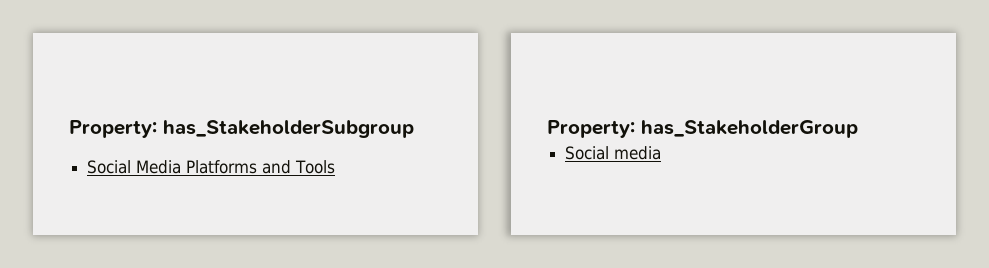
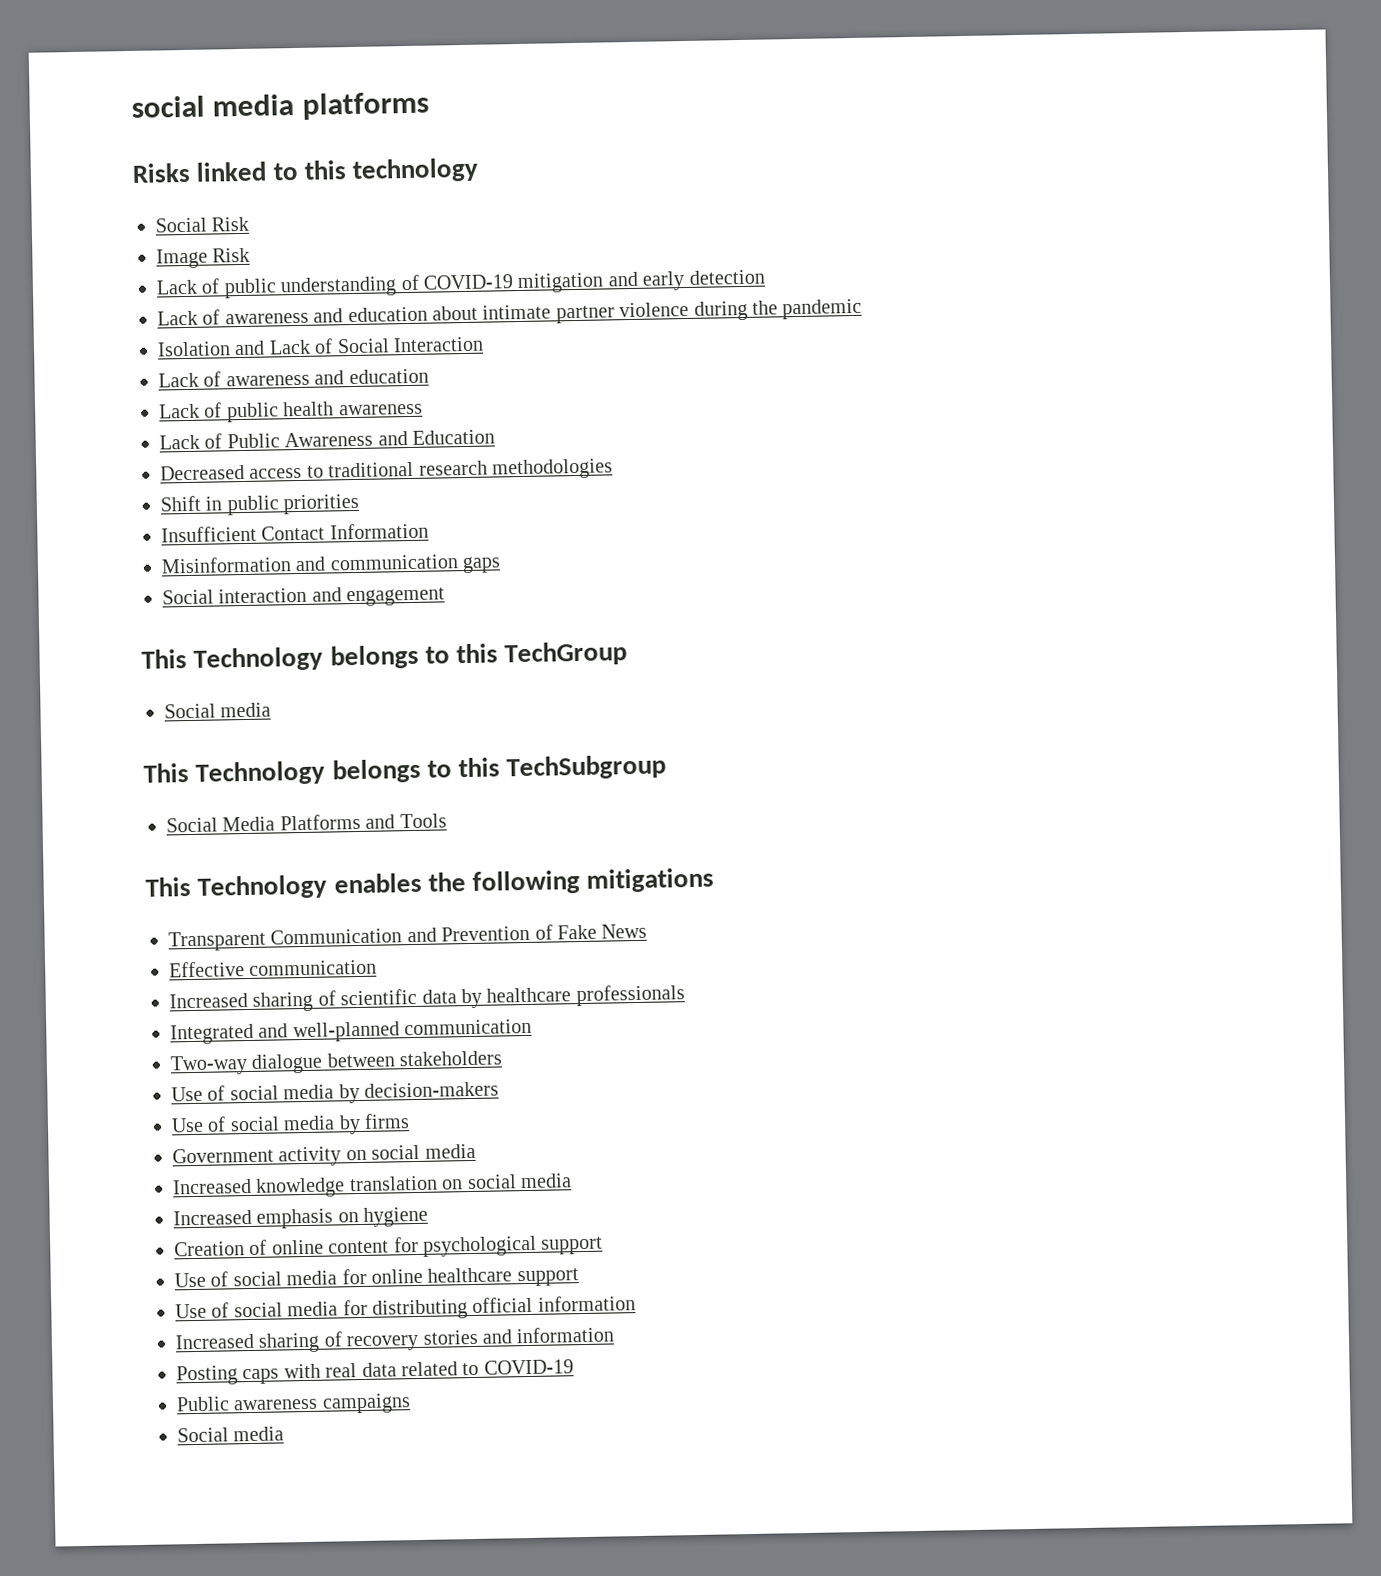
- Property: has_StakeholderSubgroup
+ social media platforms
+ Risks linked to this technology
+ Social Risk
+ Image Risk
+ Lack of public understanding of COVID-19 mitigation and early detection
+ Lack of awareness and education about intimate partner violence during the pandemic
+ Isolation and Lack of Social Interaction
+ Lack of awareness and education
+ Lack of public health awareness
+ Lack of Public Awareness and Education
+ Decreased access to traditional research methodologies
+ Shift in public priorities
+ Insufficient Contact Information
+ Misinformation and communication gaps
+ Social interaction and engagement
+ This Technology belongs to this TechGroup
+ Social media
+ This Technology belongs to this TechSubgroup
- Property: has_StakeholderGroup
+ This Technology enables the following mitigations
+ Transparent Communication and Prevention of Fake News
+ Effective communication
+ Increased sharing of scientific data by healthcare professionals
+ Integrated and well-planned communication
+ Two-way dialogue between stakeholders
+ Use of social media by decision-makers
+ Use of social media by firms
+ Government activity on social media
+ Increased knowledge translation on social media
+ Increased emphasis on hygiene
+ Creation of online content for psychological support
+ Use of social media for online healthcare support
+ Use of social media for distributing official information
+ Increased sharing of recovery stories and information
+ Posting caps with real data related to COVID-19
+ Public awareness campaigns

